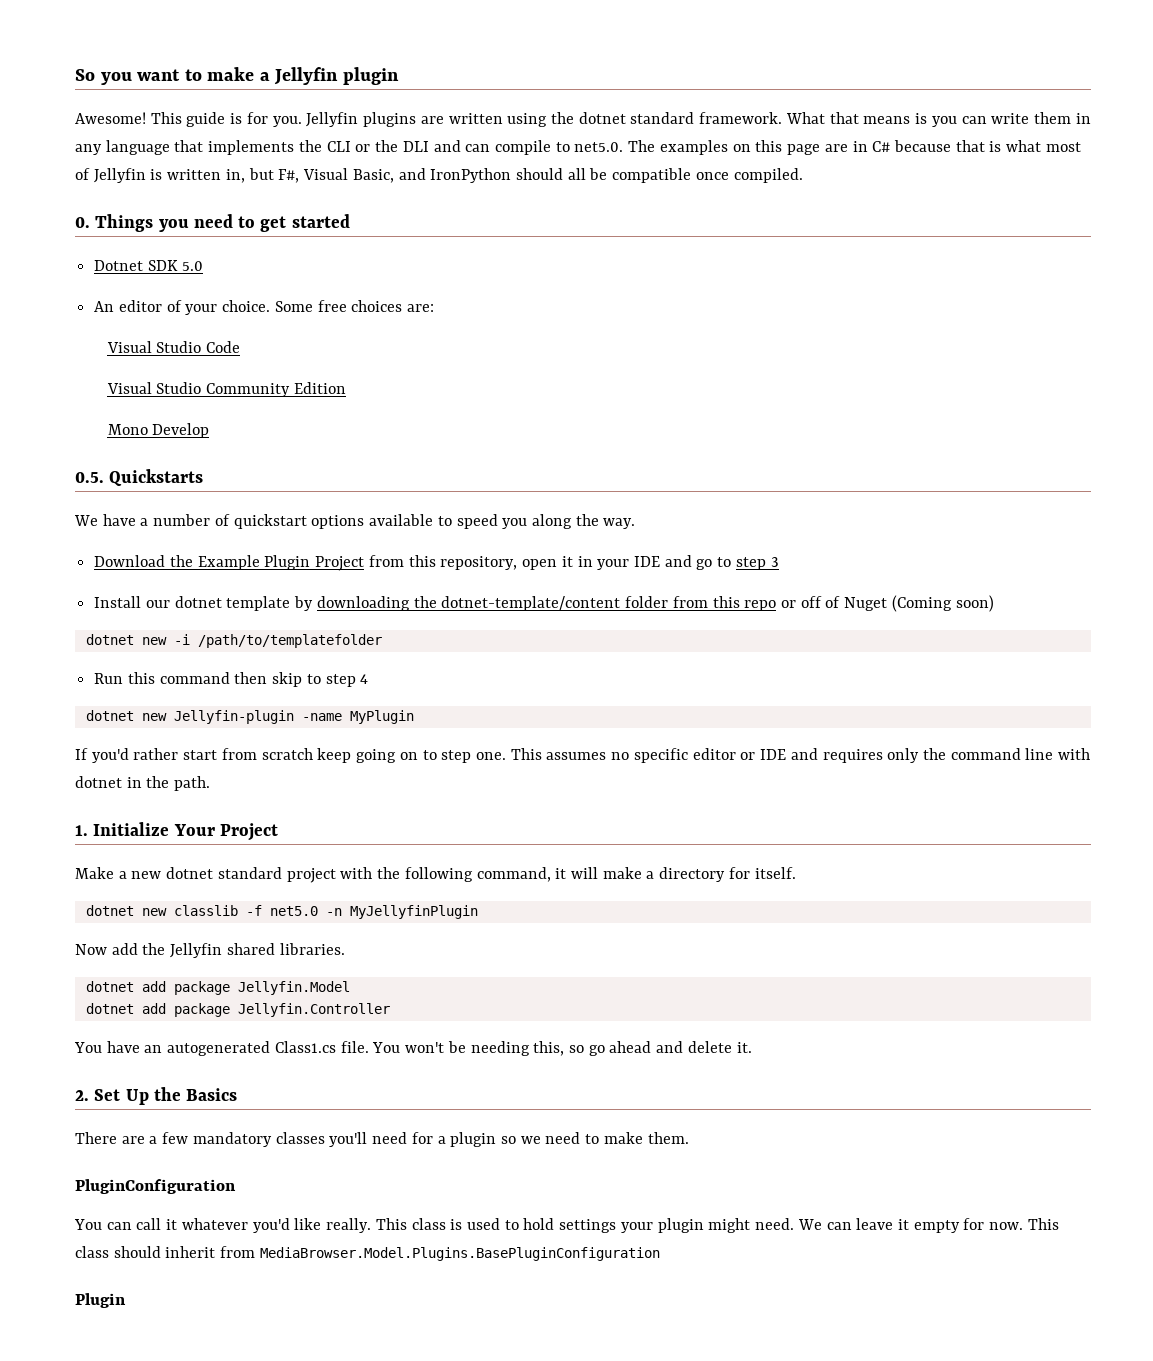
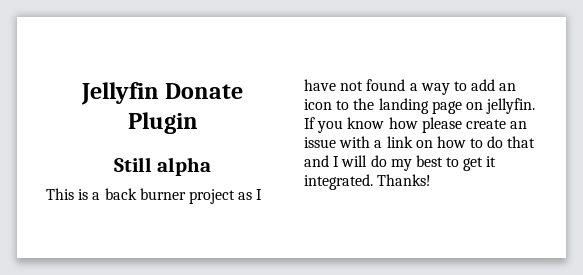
- So you want to make a Jellyfin plugin
- Awesome! This guide is for you. Jellyfin plugins are written using the dotnet standard framework. What that means is you can write them in any language that implements the CLI or the DLI and can compile to net5.0. The examples on this page are in C# because that is what most of Jellyfin is written in, but F#, Visual Basic, and IronPython should all be compatible once compiled.
- 0. Things you need to get started
- Dotnet SDK 5.0
- An editor of your choice. Some free choices are:
- Visual Studio Code
- Visual Studio Community Edition
- Mono Develop
- 0.5. Quickstarts
- We have a number of quickstart options available to speed you along the way.
- Download the Example Plugin Project from this repository, open it in your IDE and go to step 3
- Install our dotnet template by downloading the dotnet-template/content folder from this repo or off of Nuget (Coming soon)
- dotnet new -i /path/to/templatefolder
- Run this command then skip to step 4
- dotnet new Jellyfin-plugin -name MyPlugin
- If you'd rather start from scratch keep going on to step one. This assumes no specific editor or IDE and requires only the command line with dotnet in the path.
- 1. Initialize Your Project
- Make a new dotnet standard project with the following command, it will make a directory for itself.
- dotnet new classlib -f net5.0 -n MyJellyfinPlugin
- Now add the Jellyfin shared libraries.
- dotnet add package Jellyfin.Model
- dotnet add package Jellyfin.Controller
- You have an autogenerated Class1.cs file. You won't be needing this, so go ahead and delete it.
- 2. Set Up the Basics
- There are a few mandatory classes you'll need for a plugin so we need to make them.
- PluginConfiguration
- You can call it whatever you'd like really. This class is used to hold settings your plugin might need. We can leave it empty for now. This class should inherit from MediaBrowser.Model.Plugins.BasePluginConfiguration
- Plugin
+ Jellyfin Donate Plugin
+ Still alpha
+ This is a back burner project as I have not found a way to add an icon to the landing page on jellyfin. If you know how please create an issue with a link on how to do that and I will do my best to get it integrated. Thanks!

